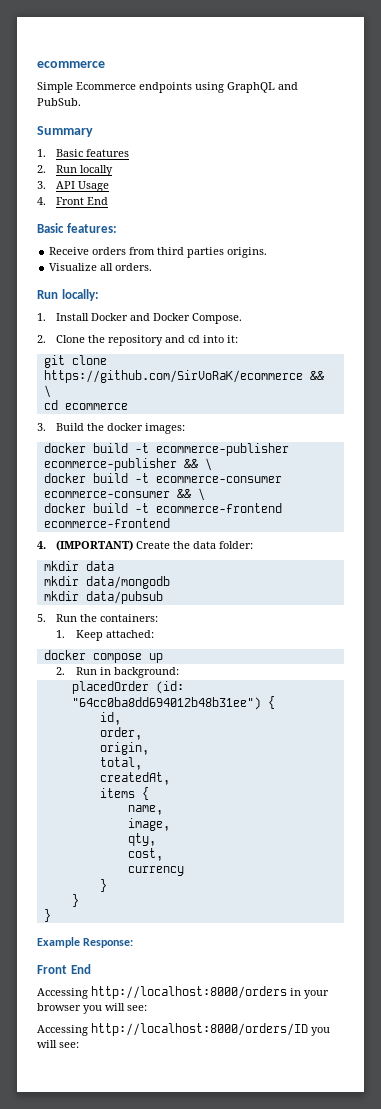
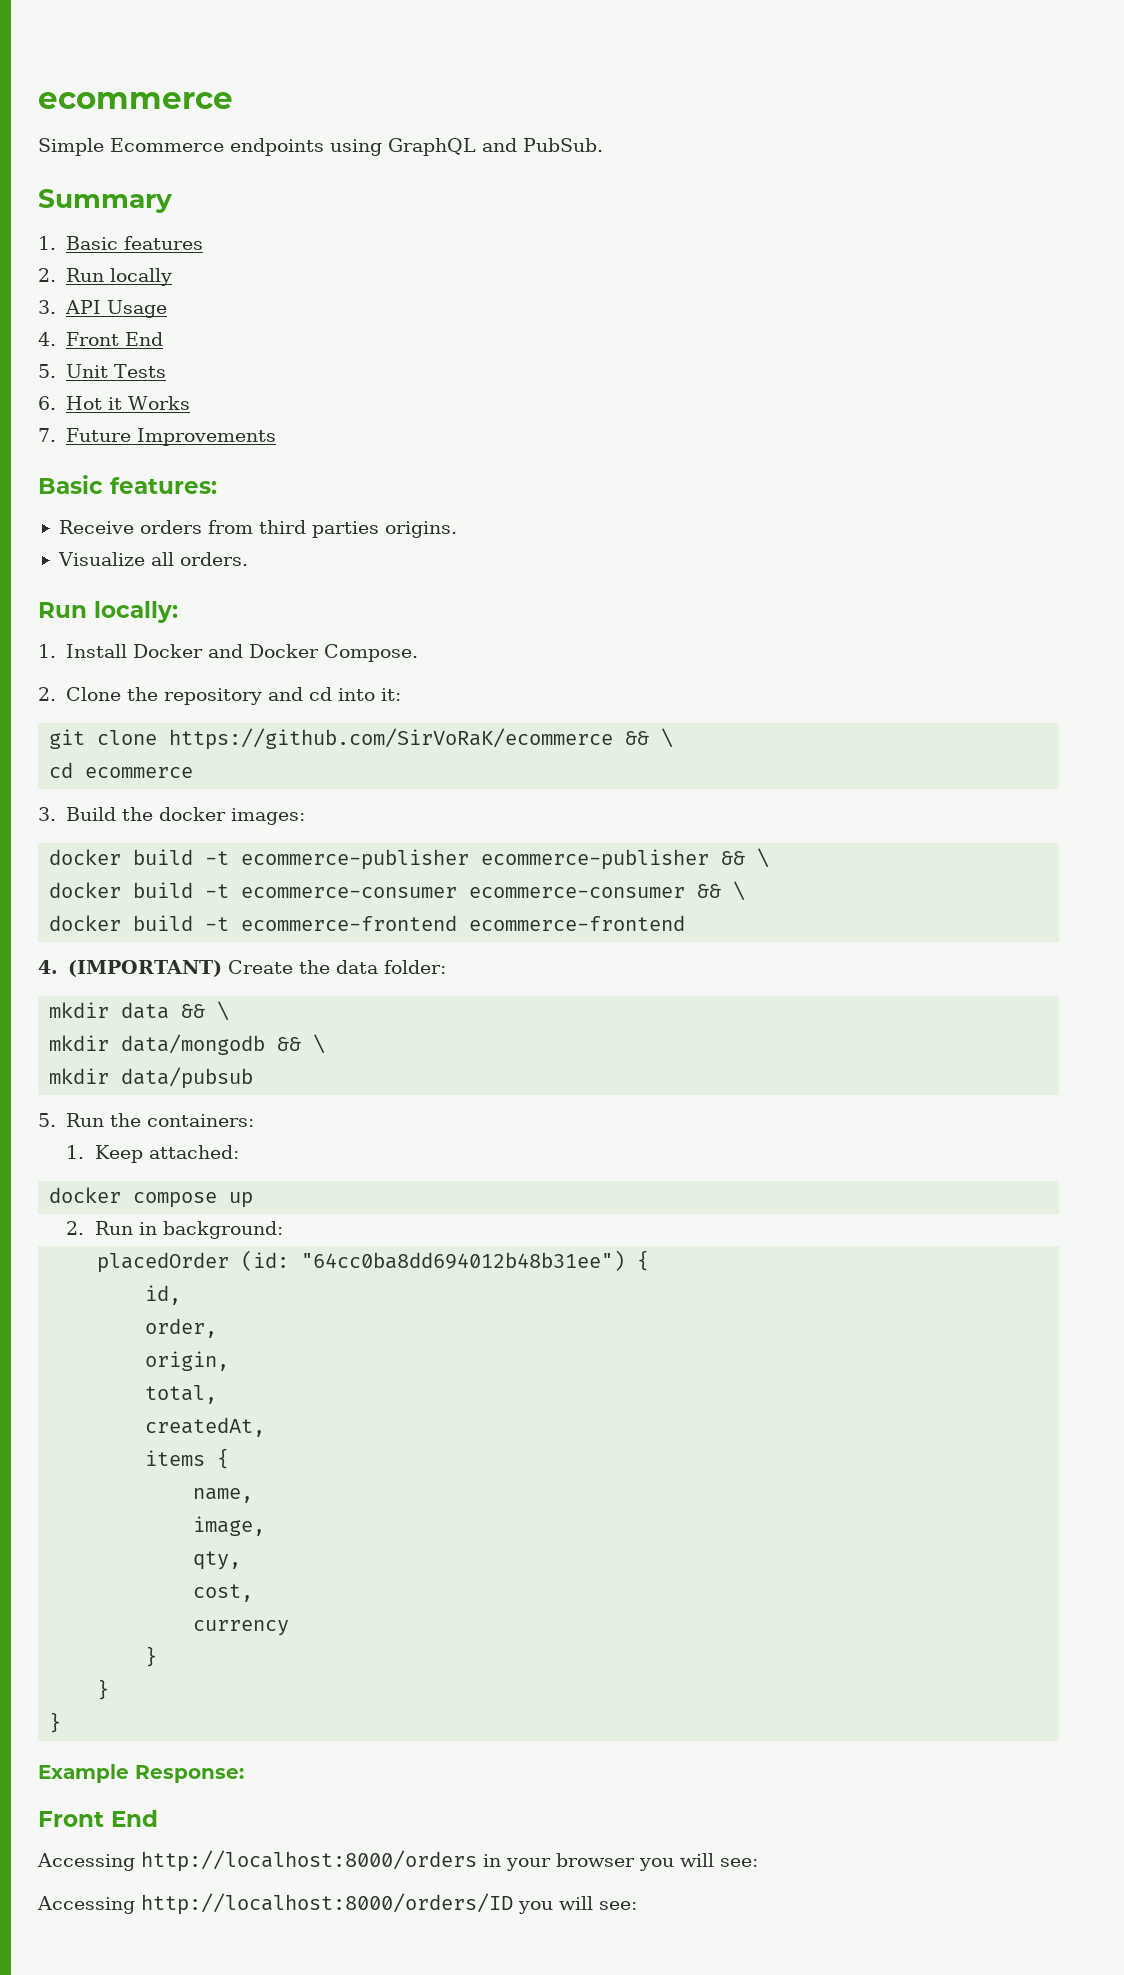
+ 5. Unit Tests
+ 6. Hot it Works
+ 7. Future Improvements
- mkdir data
+ mkdir data && \
- mkdir data/mongodb
+ mkdir data/mongodb && \

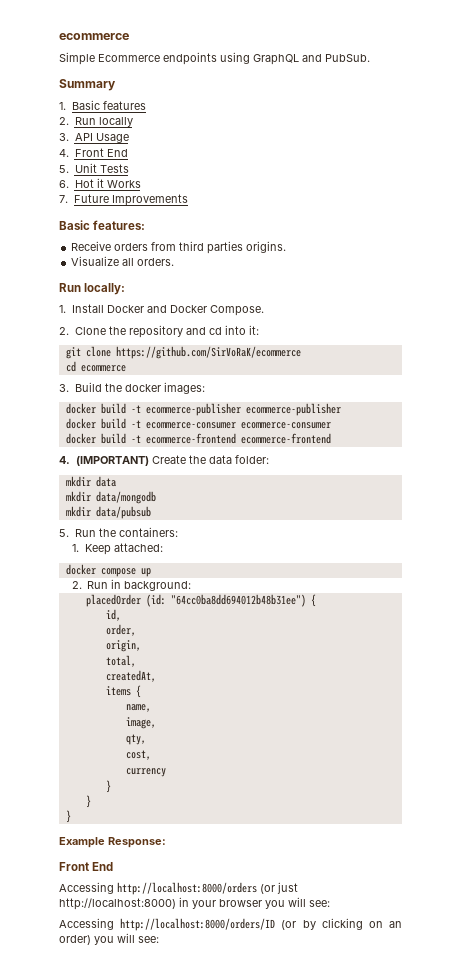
- git clone https://github.com/SirVoRaK/ecommerce && \
+ git clone https://github.com/SirVoRaK/ecommerce
- docker build -t ecommerce-publisher ecommerce-publisher && \
+ docker build -t ecommerce-publisher ecommerce-publisher
- docker build -t ecommerce-consumer ecommerce-consumer && \
+ docker build -t ecommerce-consumer ecommerce-consumer
- mkdir data && \
+ mkdir data
- mkdir data/mongodb && \
+ mkdir data/mongodb
- Accessing http://localhost:8000/orders in your browser you will see:
+ Accessing http://localhost:8000/orders (or just http://localhost:8000) in your browser you will see:
- Accessing http://localhost:8000/orders/ID you will see:
+ Accessing http://localhost:8000/orders/ID (or by clicking on an order) you will see:

